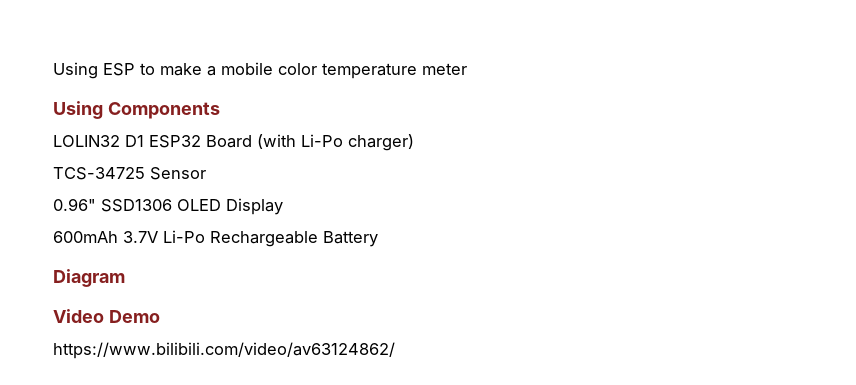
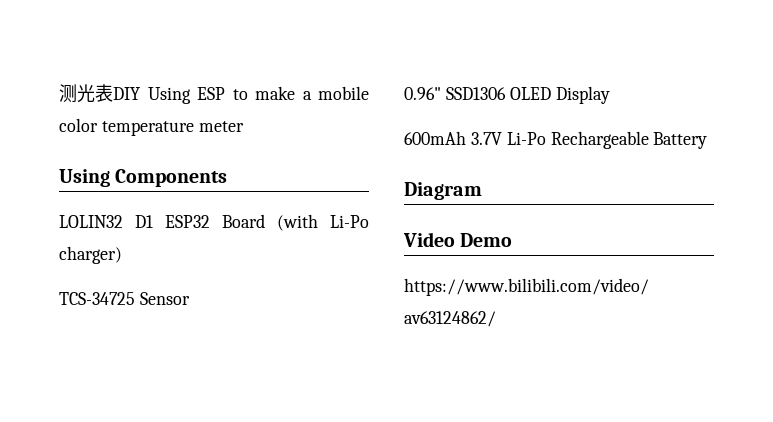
- Using ESP to make a mobile color temperature meter
+ 测光表DIY Using ESP to make a mobile color temperature meter

